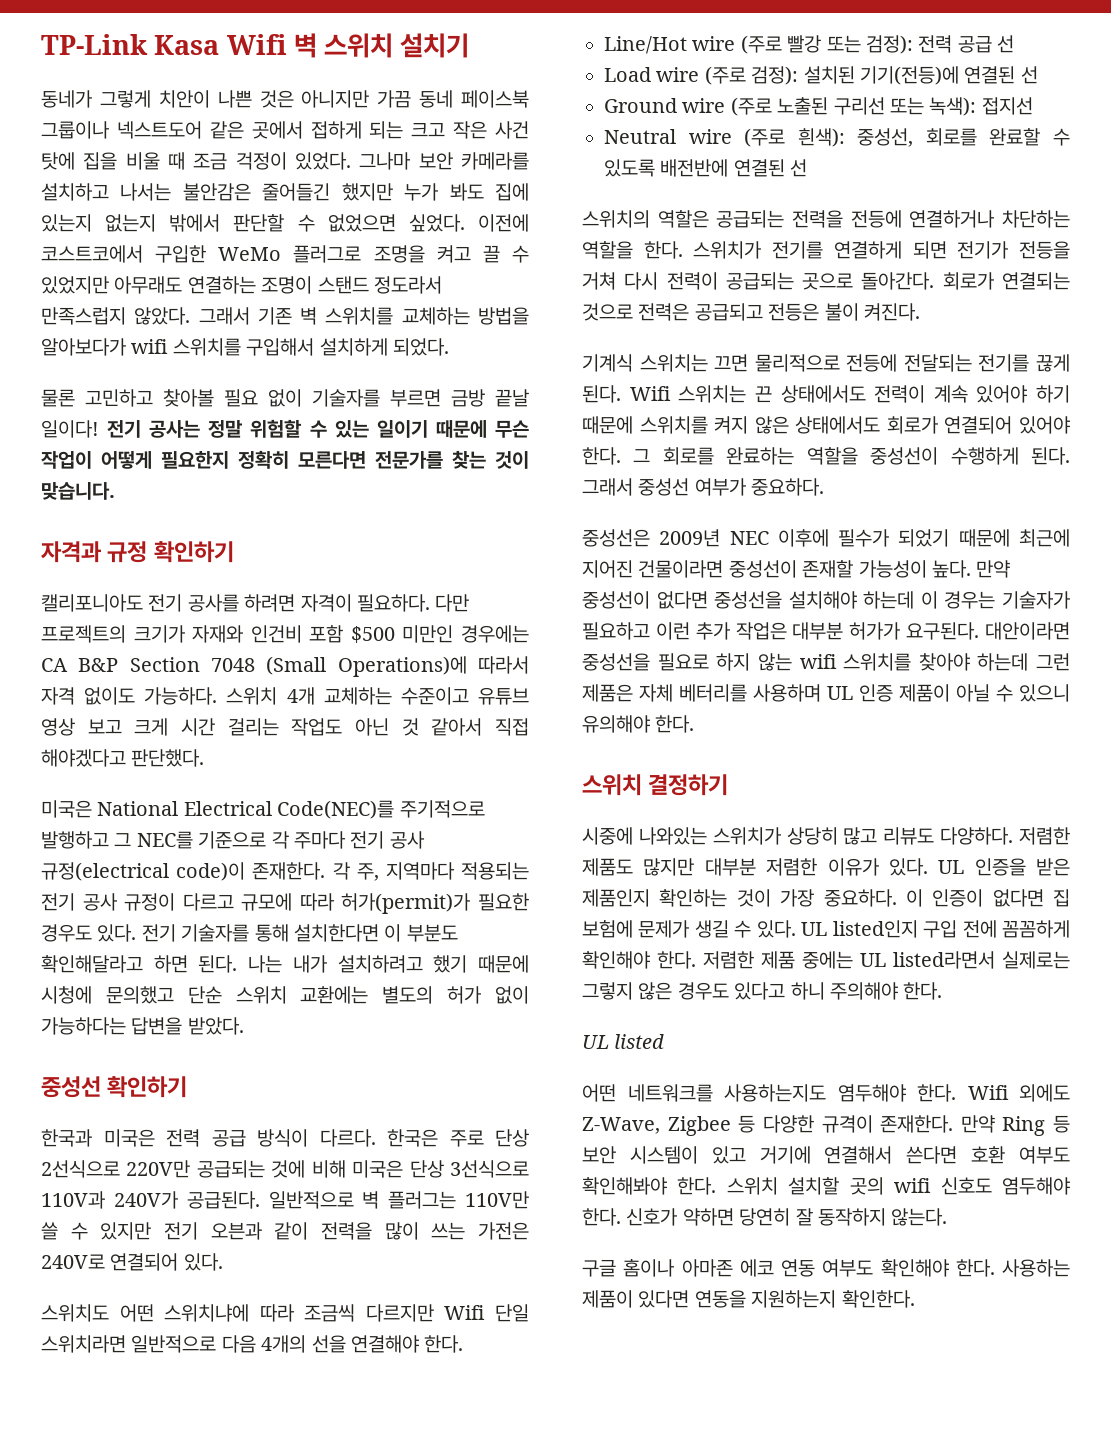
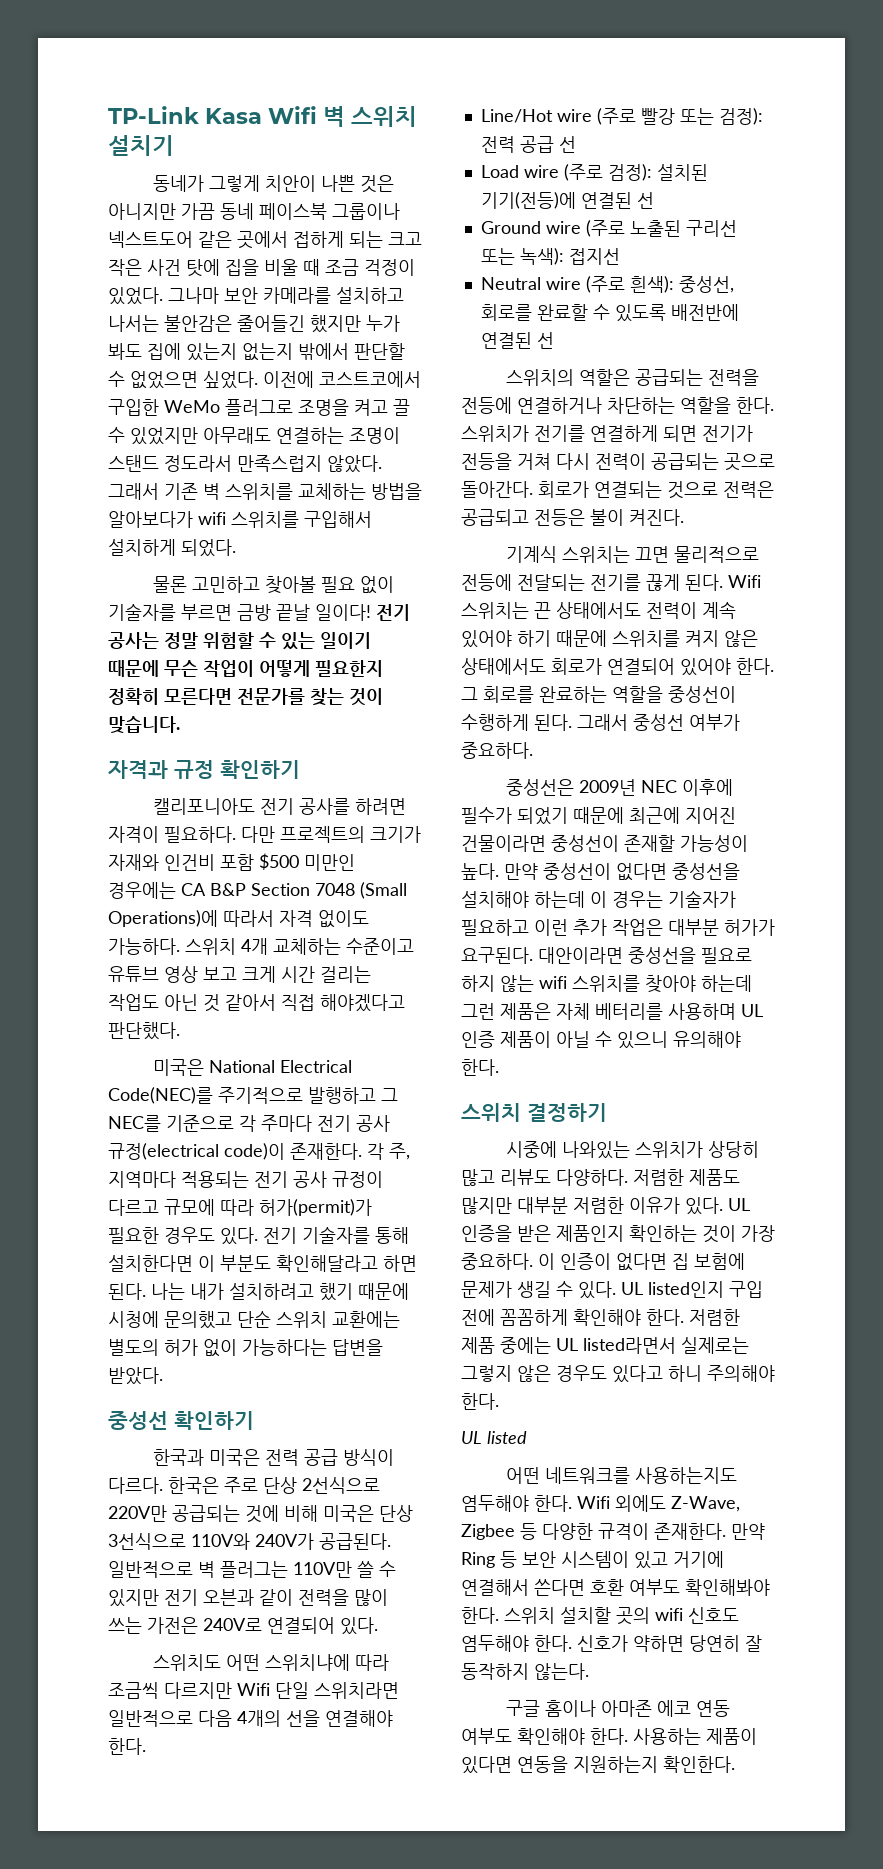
- 한국은 주로 단상 2선식으로 220V만 공급되는 것에 비해 미국은 단상 3선식으로 110V과 240V가 공급된다.
+ 한국은 주로 단상 2선식으로 220V만 공급되는 것에 비해 미국은 단상 3선식으로 110V와 240V가 공급된다.

